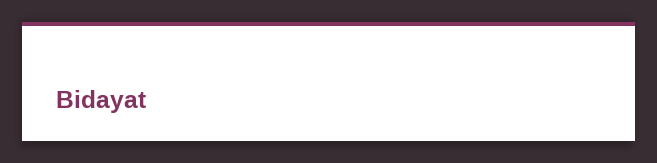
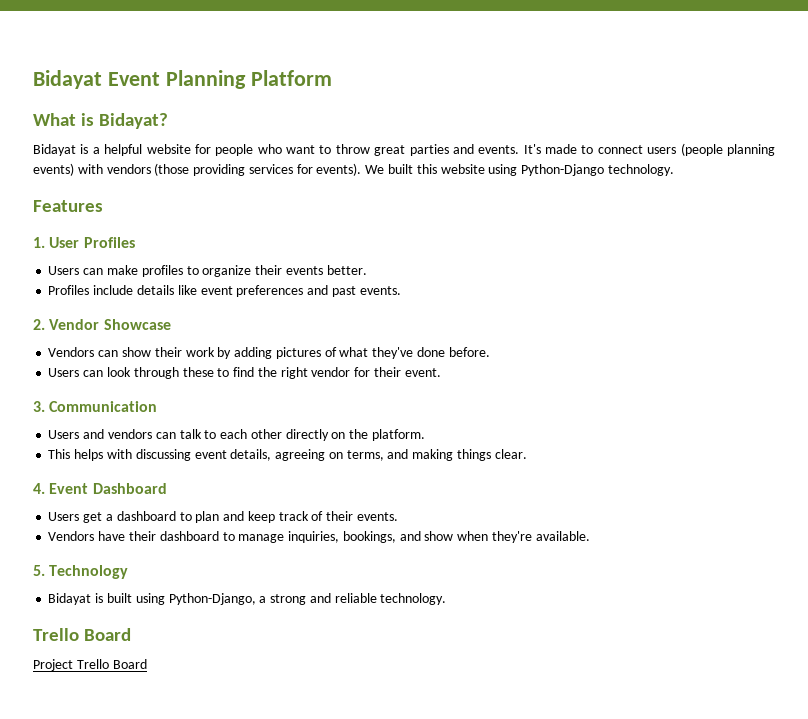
- Bidayat
+ Bidayat Event Planning Platform
+ What is Bidayat?
+ Bidayat is a helpful website for people who want to throw great parties and events. It's made to connect users (people planning events) with vendors (those providing services for events). We built this website using Python-Django technology.
+ Features
+ 1. User Profiles
+ Users can make profiles to organize their events better.
+ Profiles include details like event preferences and past events.
+ 2. Vendor Showcase
+ Vendors can show their work by adding pictures of what they've done before.
+ Users can look through these to find the right vendor for their event.
+ 3. Communication
+ Users and vendors can talk to each other directly on the platform.
+ This helps with discussing event details, agreeing on terms, and making things clear.
+ 4. Event Dashboard
+ Users get a dashboard to plan and keep track of their events.
+ Vendors have their dashboard to manage inquiries, bookings, and show when they're available.
+ 5. Technology
+ Bidayat is built using Python-Django, a strong and reliable technology.
+ Trello Board
+ Project Trello Board

